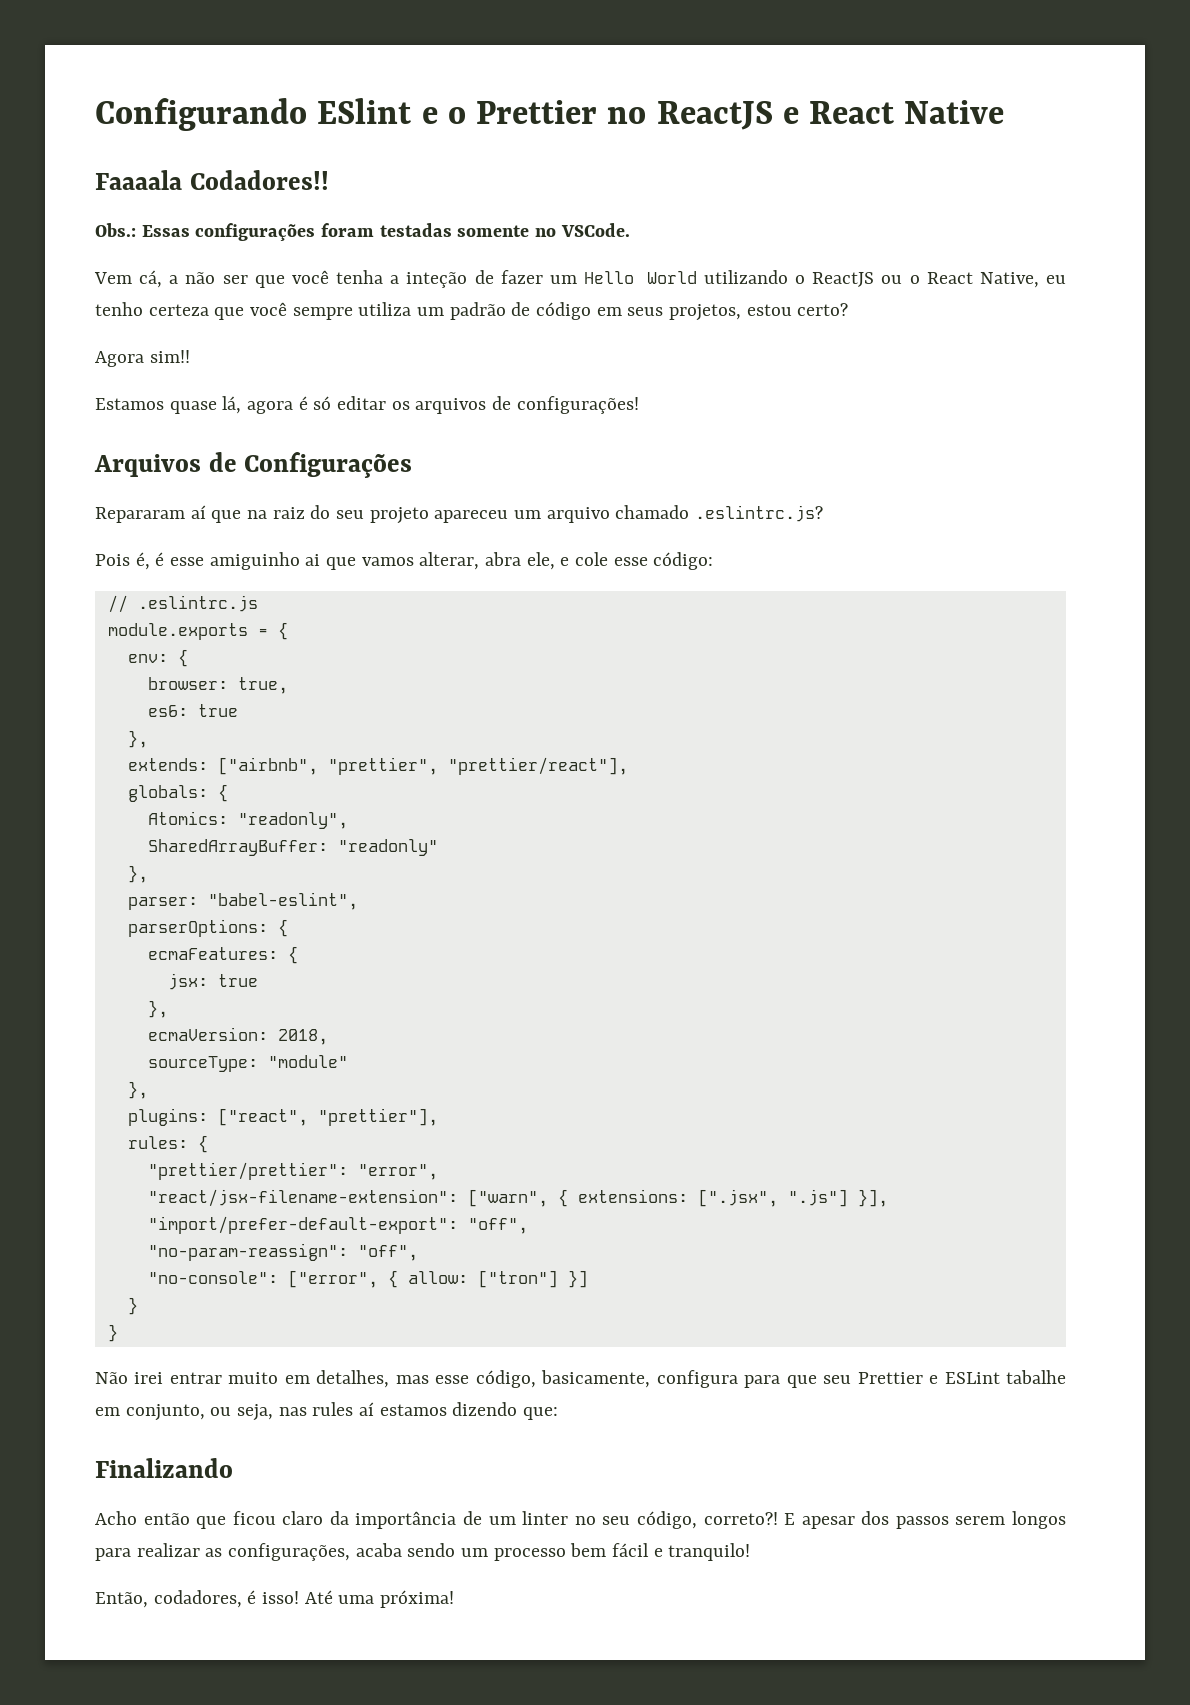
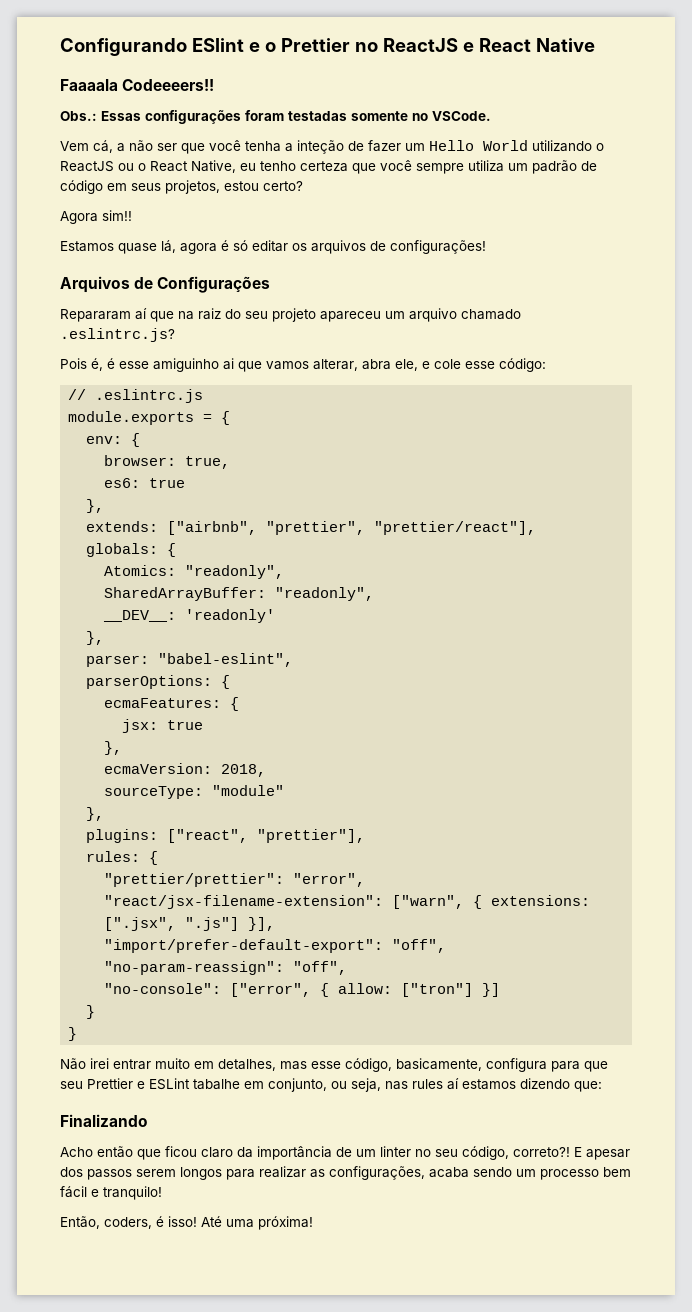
- Faaaala Codadores!!
+ Faaaala Codeeeers!!
- SharedArrayBuffer: "readonly"
+ SharedArrayBuffer: "readonly",
+ __DEV__: 'readonly'
- Então, codadores, é isso!
+ Então, coders, é isso!

